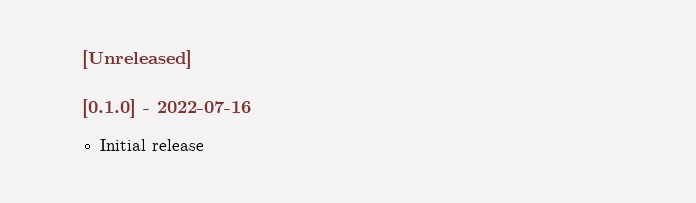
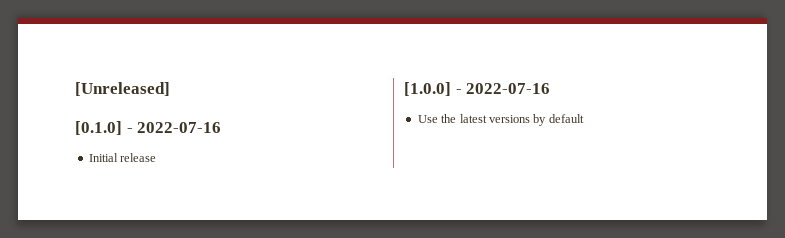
+ [1.0.0] - 2022-07-16
+ Use the latest versions by default

